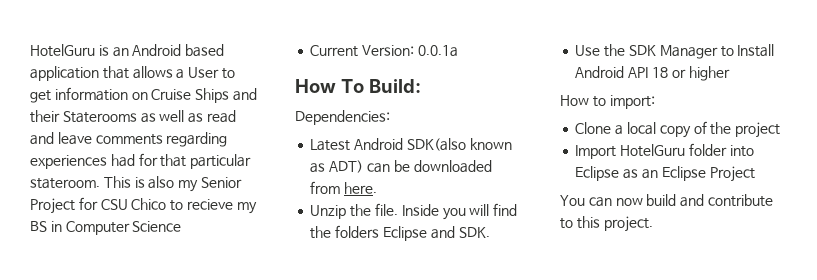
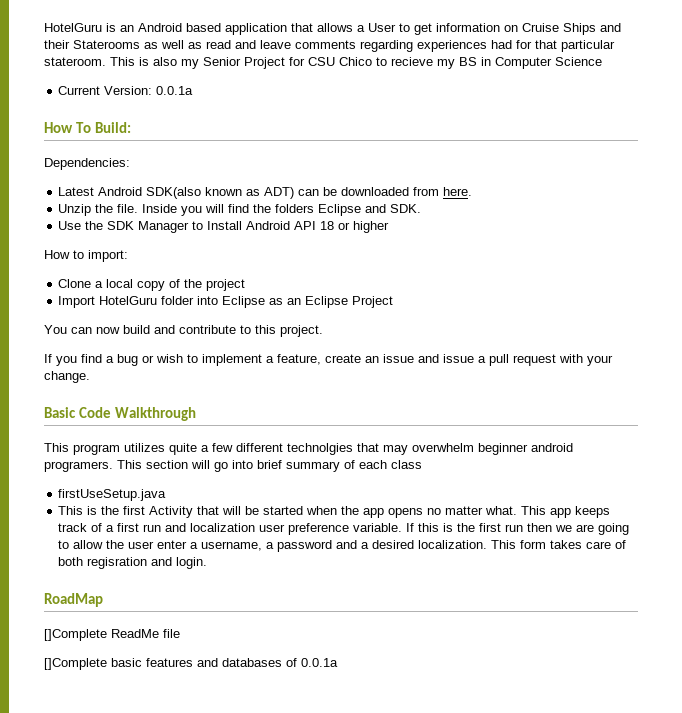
+ If you find a bug or wish to implement a feature, create an issue and issue a pull request with your change.
+ Basic Code Walkthrough
+ This program utilizes quite a few different technolgies that may overwhelm beginner android programers. This section will go into brief summary of each class
+ firstUseSetup.java
+ This is the first Activity that will be started when the app opens no matter what. This app keeps track of a first run and localization user preference variable. If this is the first run then we are going to allow the user enter a username, a password and a desired localization. This form takes care of both regisration and login.
+ RoadMap
+ []Complete ReadMe file
+ []Complete basic features and databases of 0.0.1a

